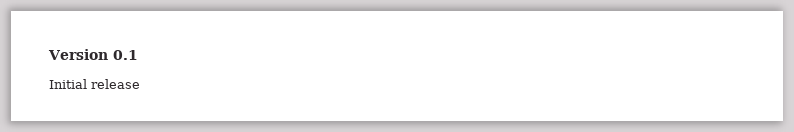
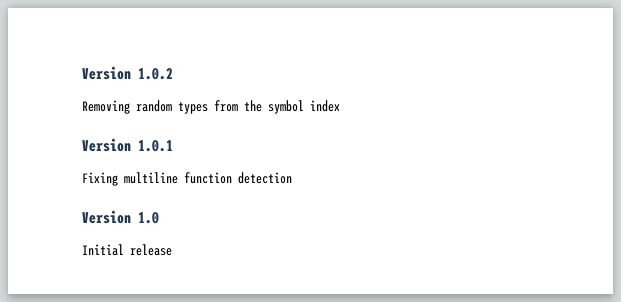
- Version 0.1
+ Version 1.0.2
+ Removing random types from the symbol index
+ Version 1.0.1
+ Fixing multiline function detection
+ Version 1.0

